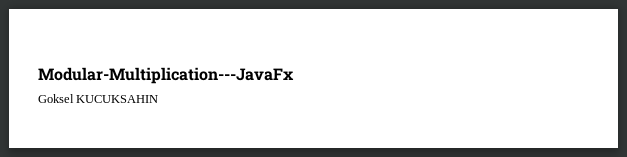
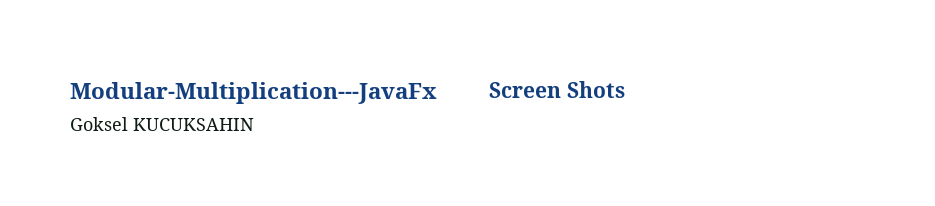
+ Screen Shots

